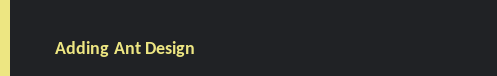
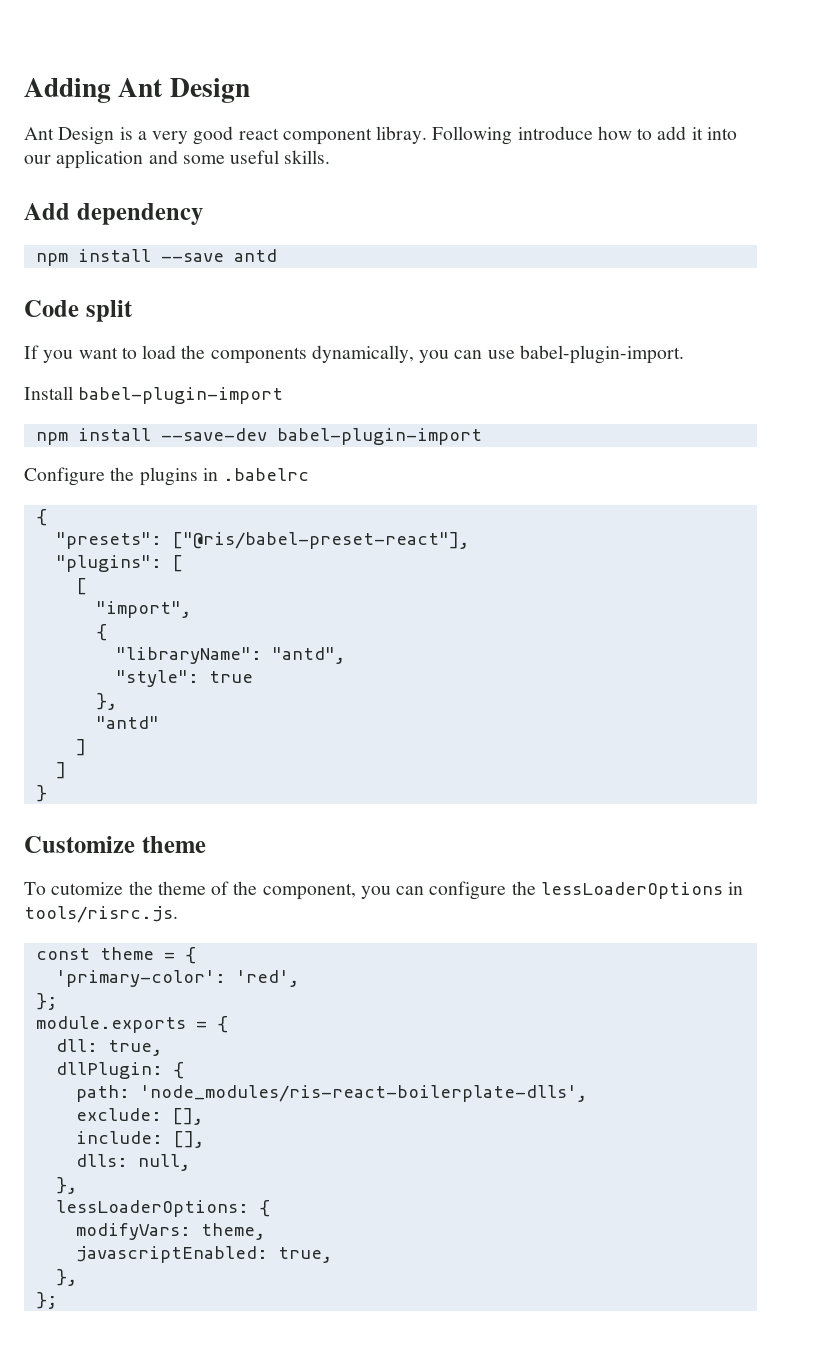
+ Ant Design is a very good react component libray. Following introduce how to add it into our application and some useful skills.
+ Add dependency
+ npm install --save antd
+ Code split
+ If you want to load the components dynamically, you can use babel-plugin-import.
+ Install babel-plugin-import
+ npm install --save-dev babel-plugin-import
+ Configure the plugins in .babelrc
+ {
+ "presets": ["@ris/babel-preset-react"],
+ "plugins": [
+ [
+ "import",
+ {
+ "libraryName": "antd",
+ "style": true
+ },
+ "antd"
+ ]
+ ]
+ }
+ Customize theme
+ To cutomize the theme of the component, you can configure the lessLoaderOptions in tools/risrc.js.
+ const theme = {
+ 'primary-color': 'red',
+ };
+ module.exports = {
+ dll: true,
+ dllPlugin: {
+ path: 'node_modules/ris-react-boilerplate-dlls',
+ exclude: [],
+ include: [],
+ dlls: null,
+ },
+ lessLoaderOptions: {
+ modifyVars: theme,
+ javascriptEnabled: true,
+ },
+ };

